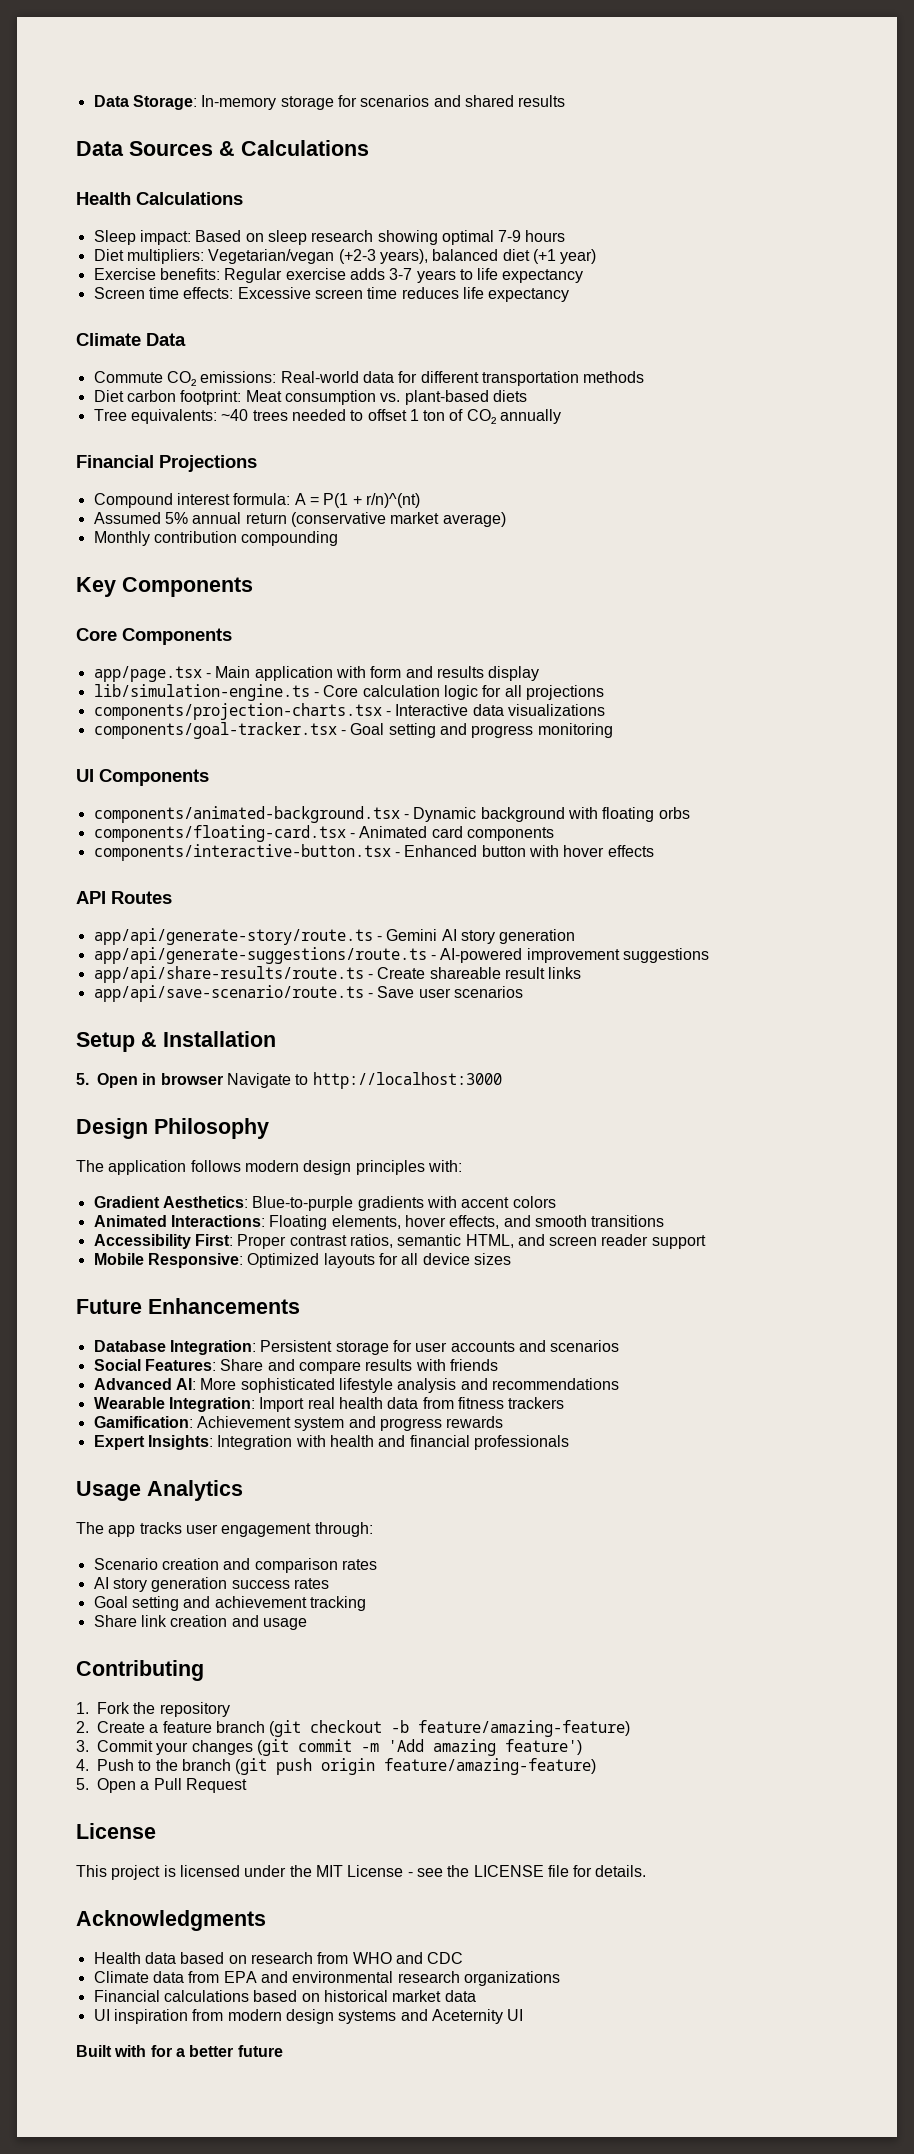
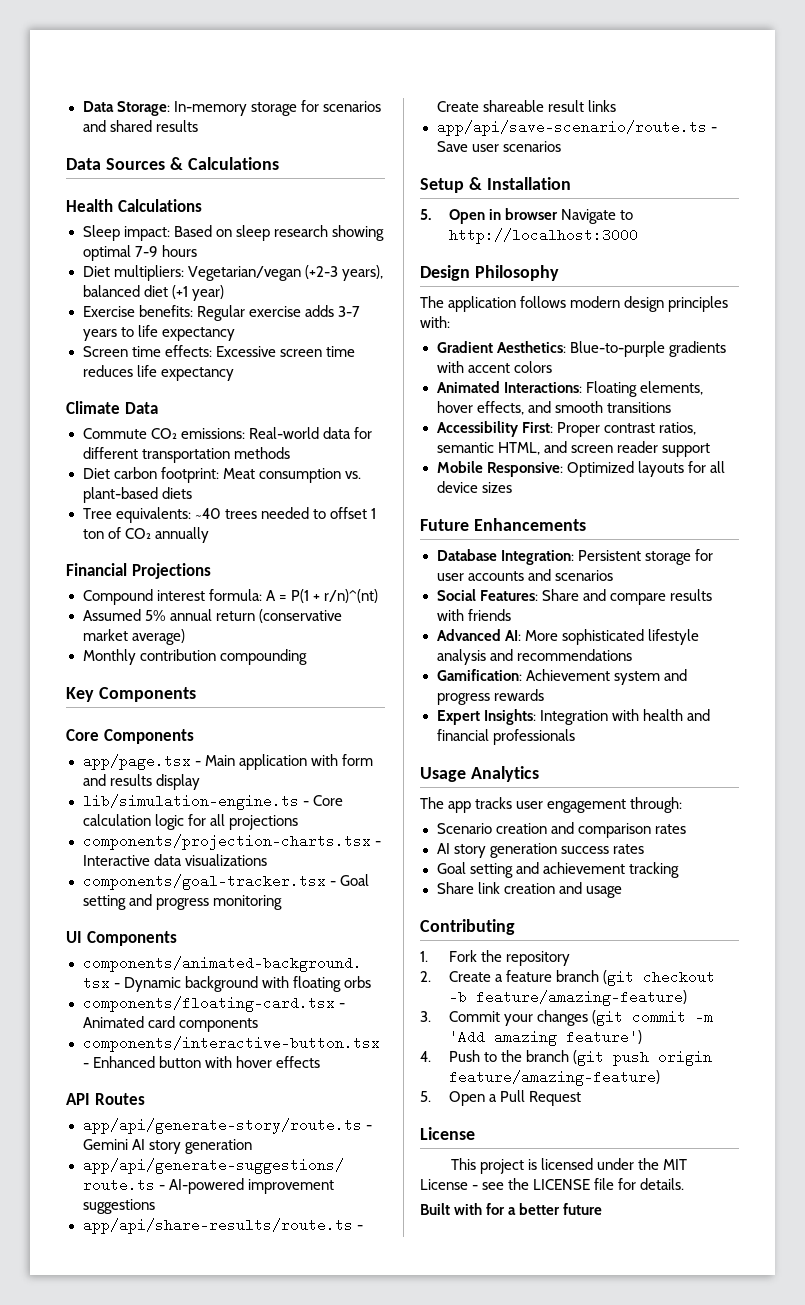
- Wearable Integration: Import real health data from fitness trackers
- Acknowledgments
- Health data based on research from WHO and CDC
- Climate data from EPA and environmental research organizations
- Financial calculations based on historical market data
- UI inspiration from modern design systems and Aceternity UI

